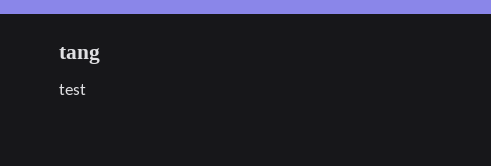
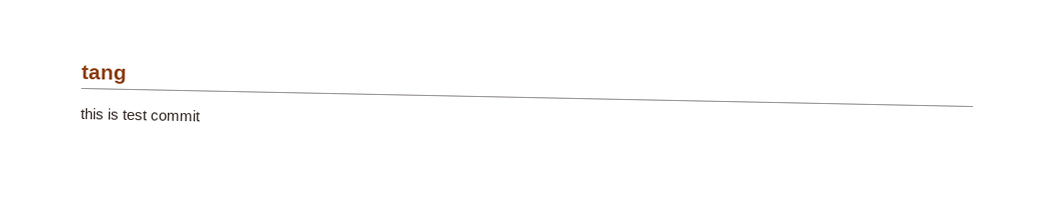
- test
+ this is test commit

